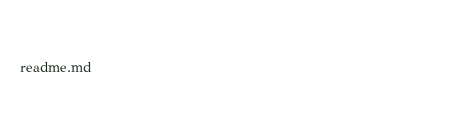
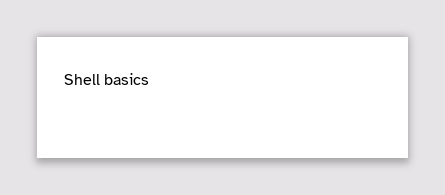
- readme.md
+ Shell basics

